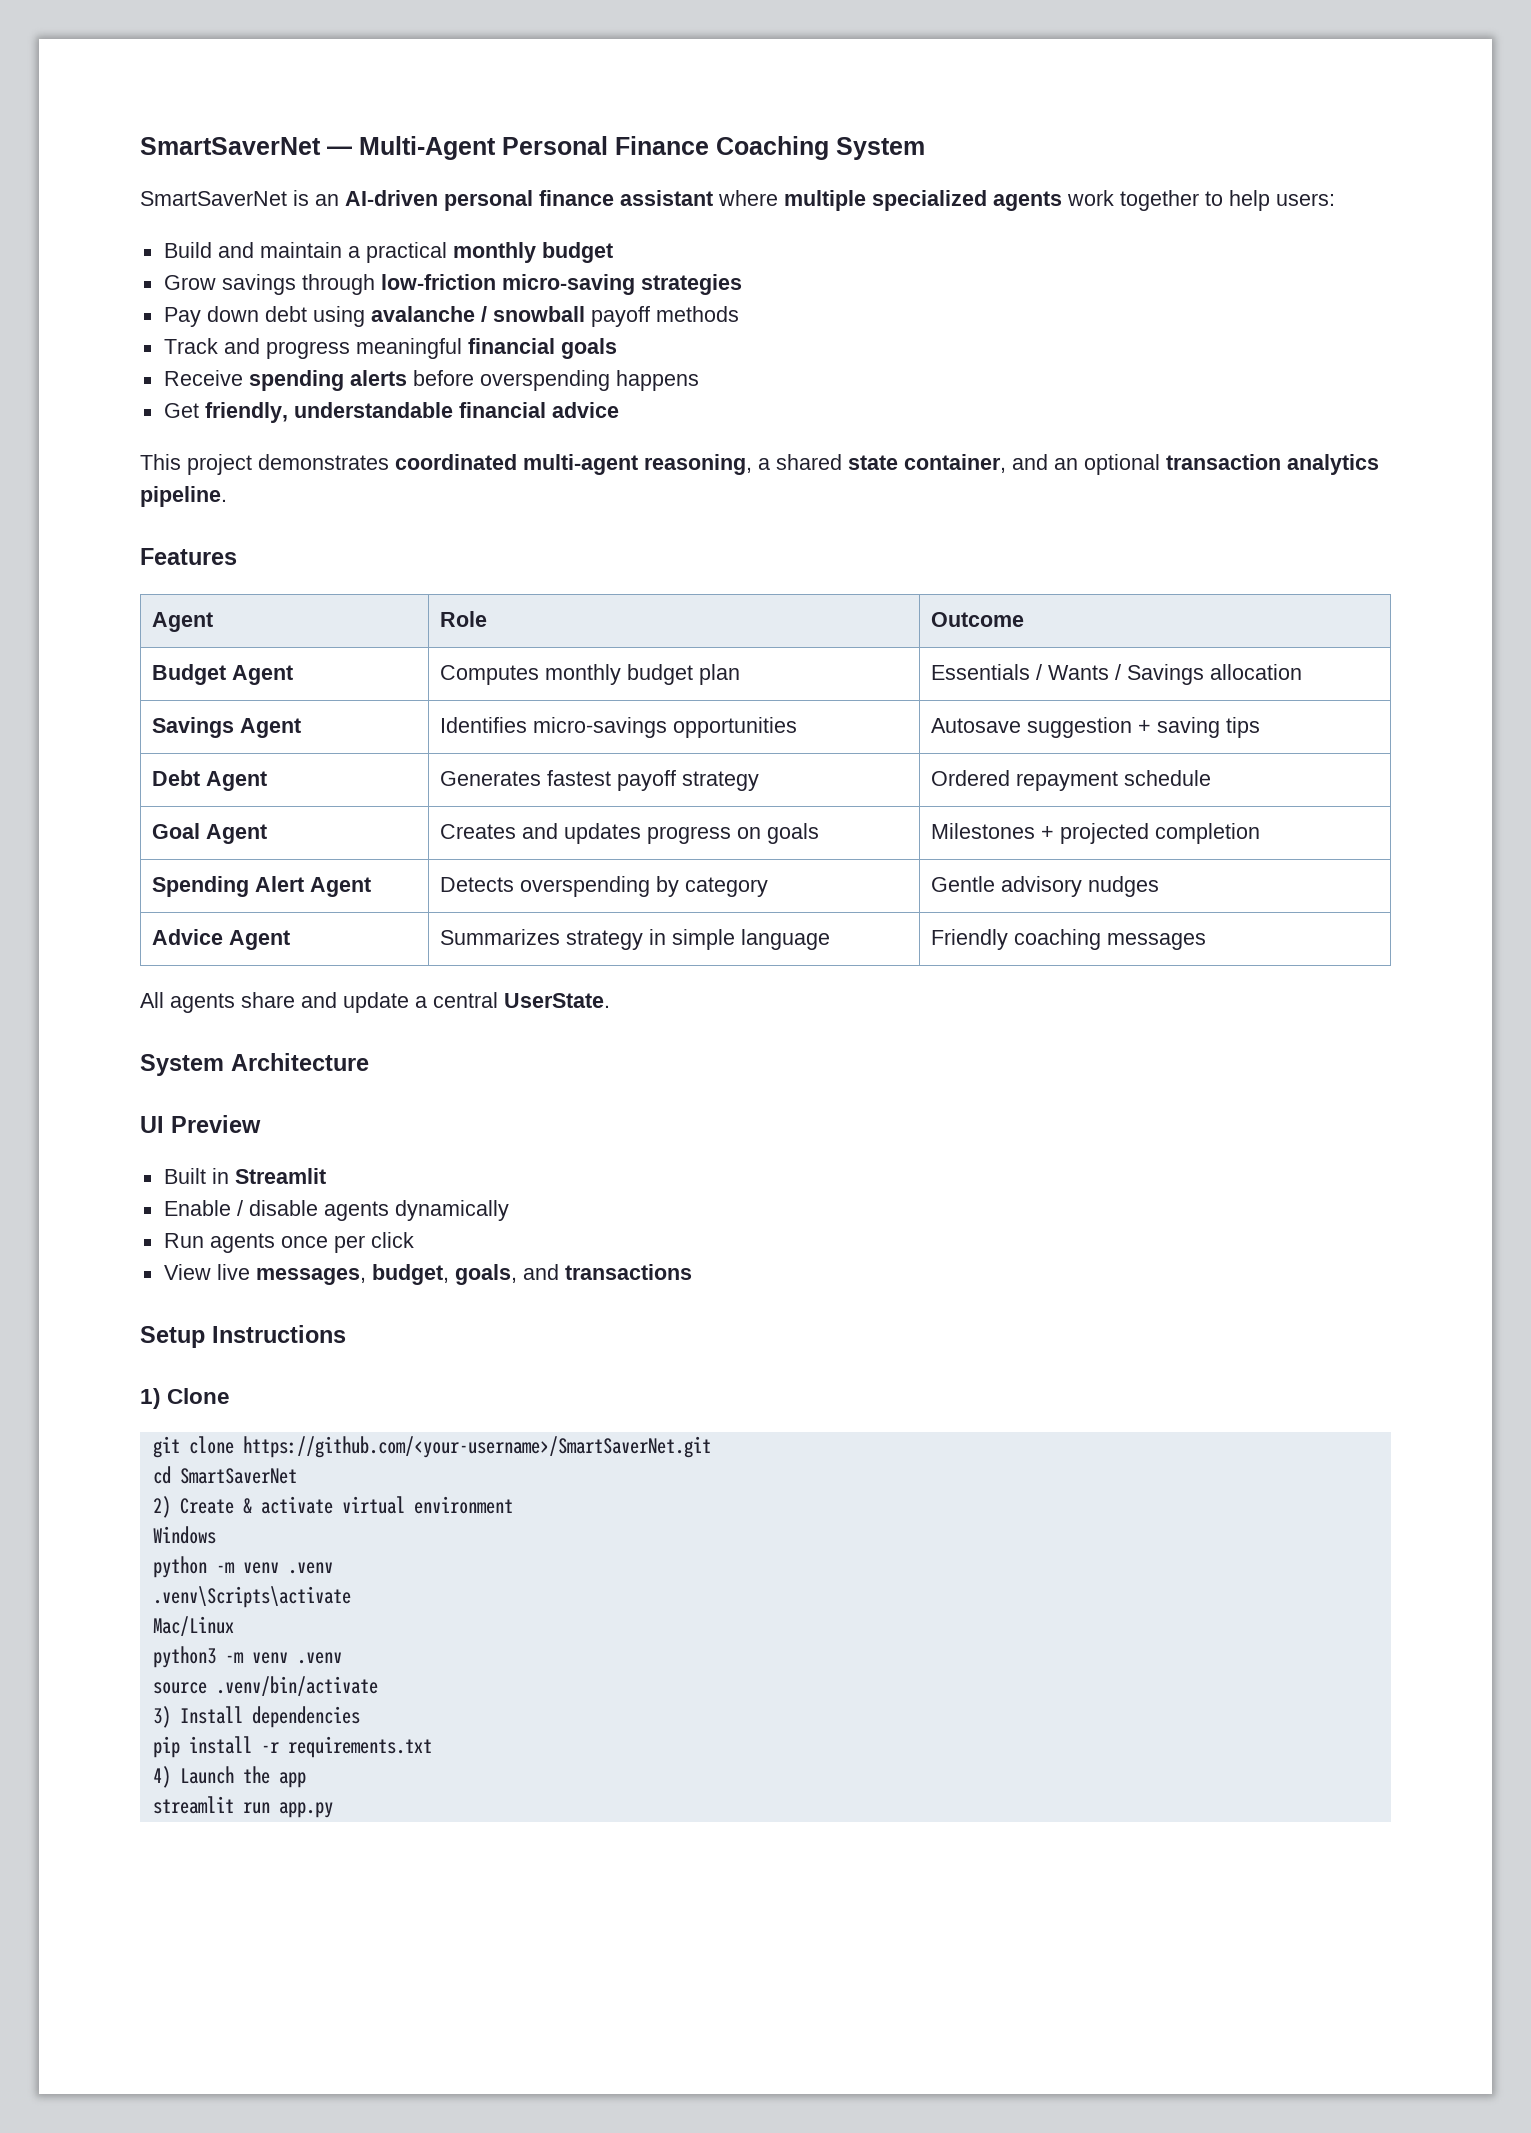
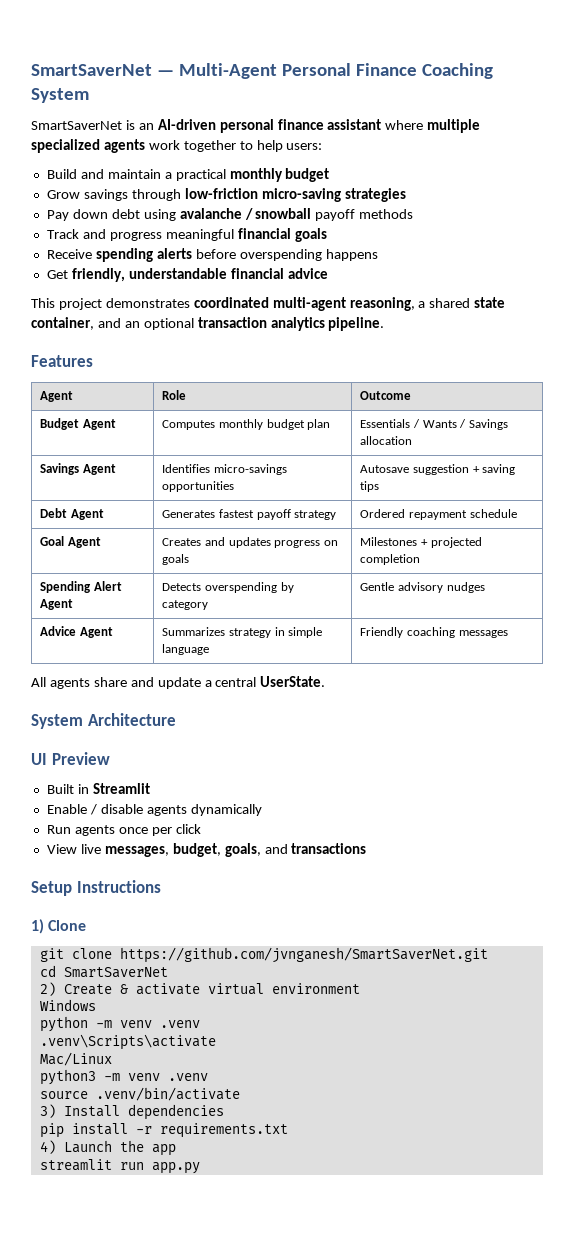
- git clone https://github.com/<your-username>/SmartSaverNet.git
+ git clone https://github.com/jvnganesh/SmartSaverNet.git

